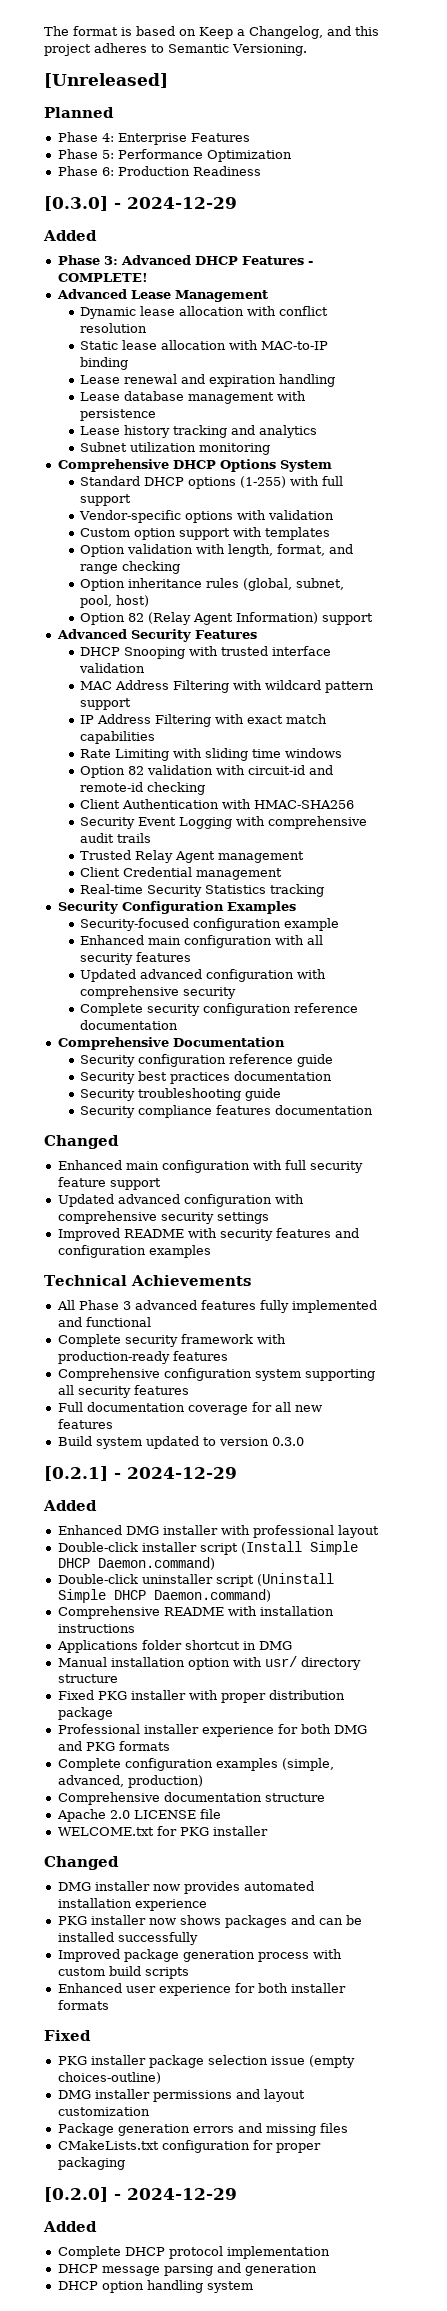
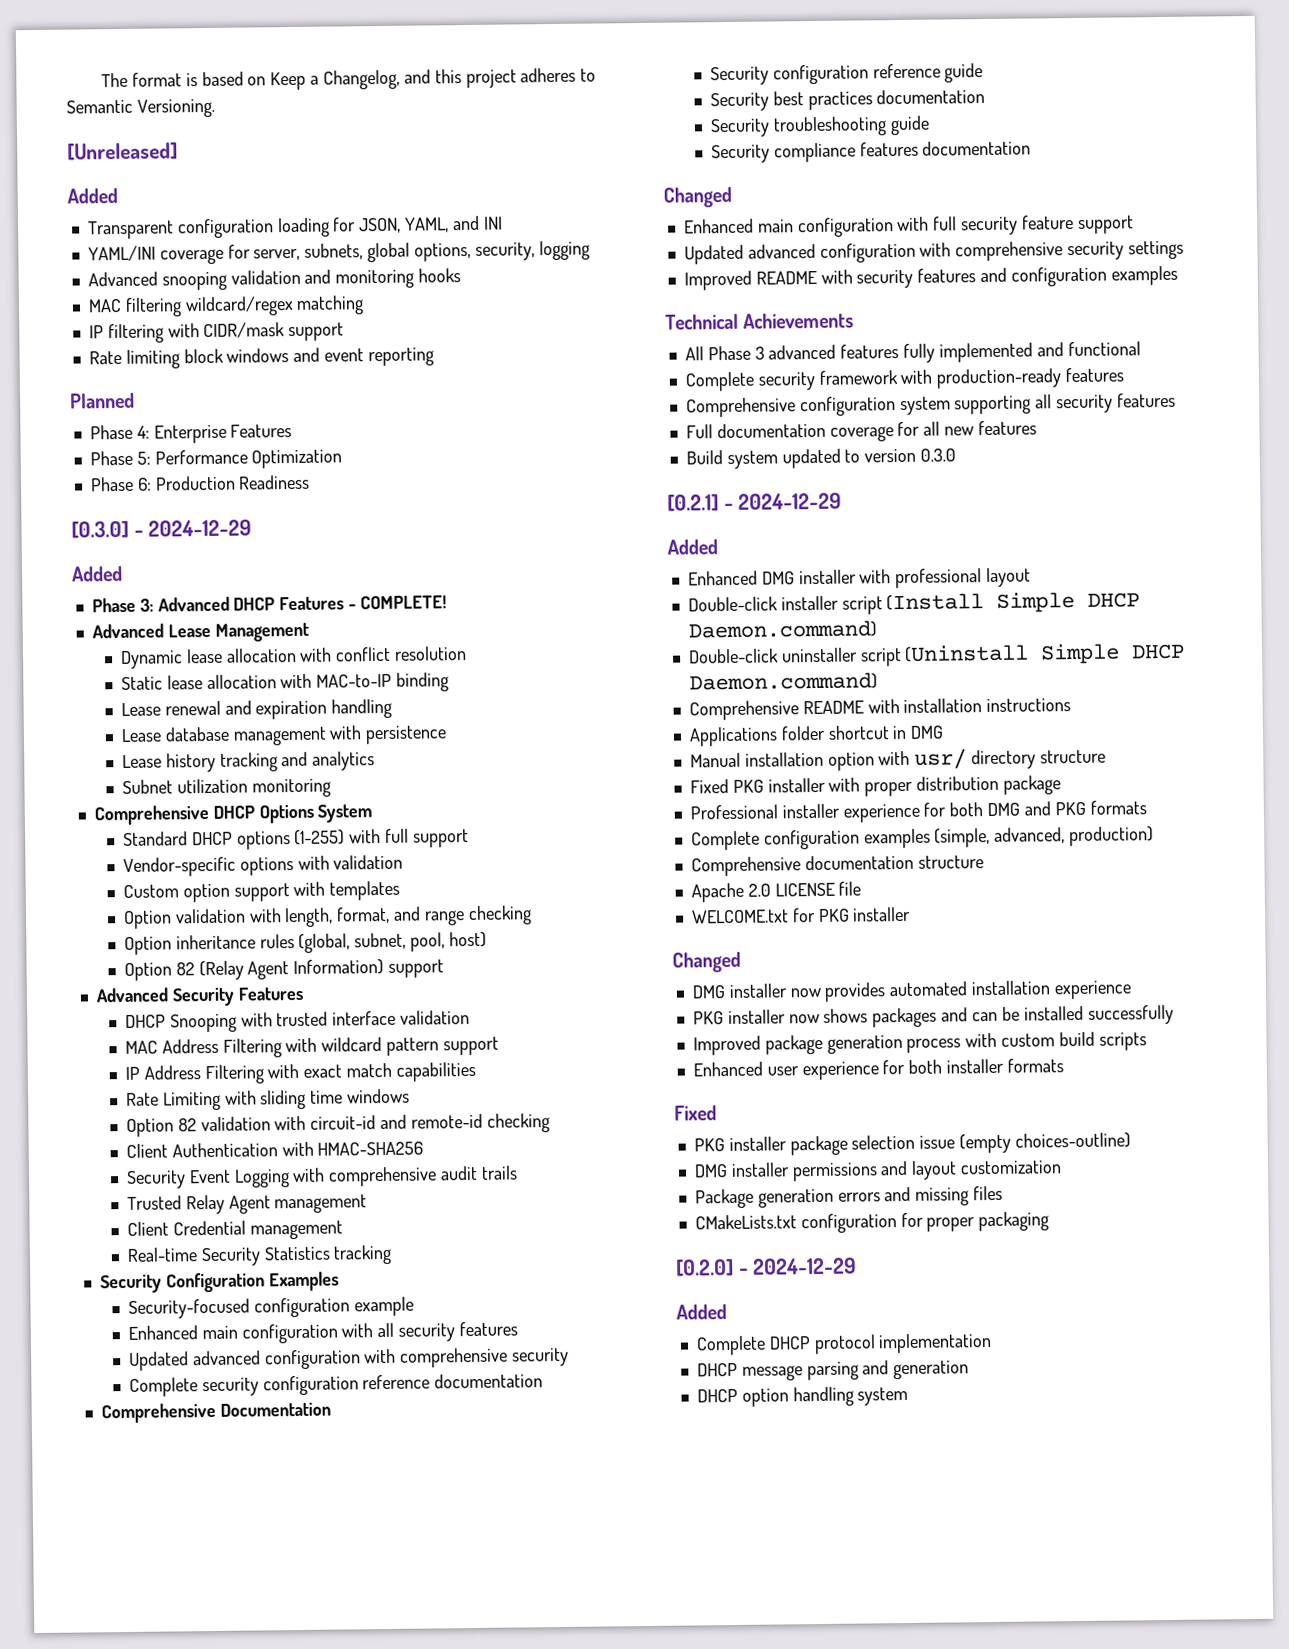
  [Unreleased]
+ Added
+ Transparent configuration loading for JSON, YAML, and INI
+ YAML/INI coverage for server, subnets, global options, security, logging
+ Advanced snooping validation and monitoring hooks
+ MAC filtering wildcard/regex matching
+ IP filtering with CIDR/mask support
+ Rate limiting block windows and event reporting

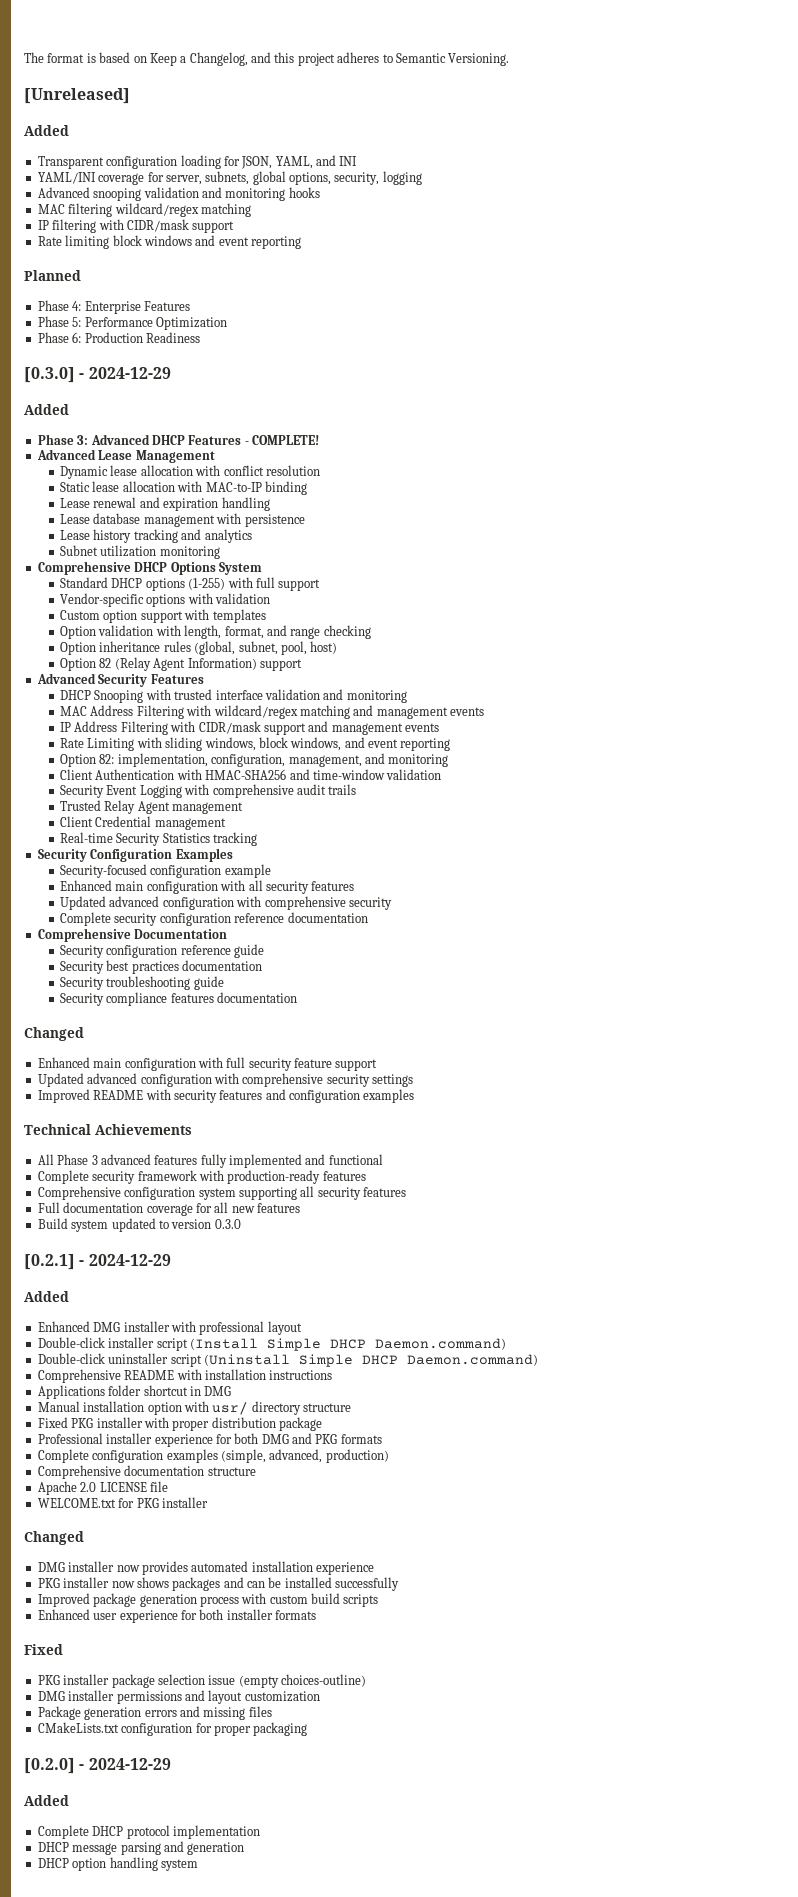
- DHCP Snooping with trusted interface validation
+ DHCP Snooping with trusted interface validation and monitoring
- MAC Address Filtering with wildcard pattern support
+ MAC Address Filtering with wildcard/regex matching and management events
- IP Address Filtering with exact match capabilities
+ IP Address Filtering with CIDR/mask support and management events
- Rate Limiting with sliding time windows
- Option 82 validation with circuit-id and remote-id checking
+ Rate Limiting with sliding windows, block windows, and event reporting
+ Option 82: implementation, configuration, management, and monitoring
- Client Authentication with HMAC-SHA256
+ Client Authentication with HMAC-SHA256 and time-window validation

